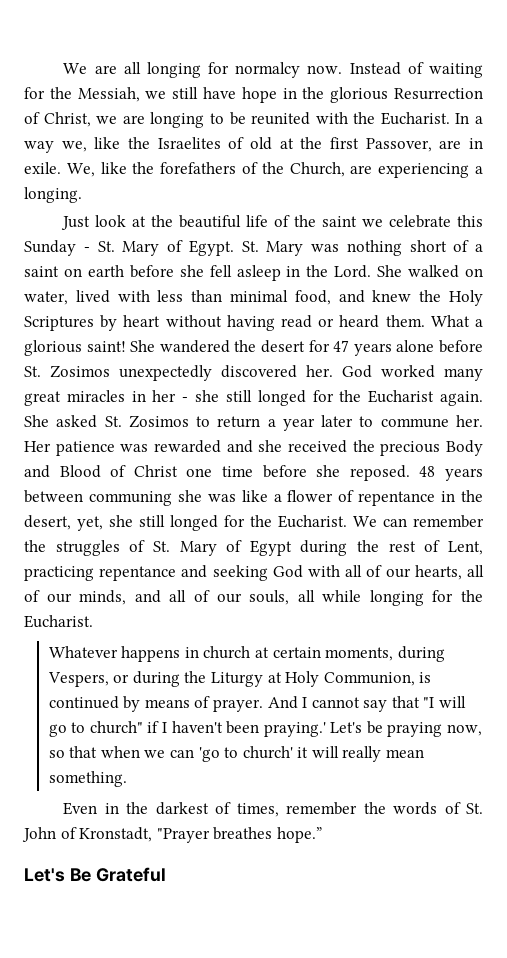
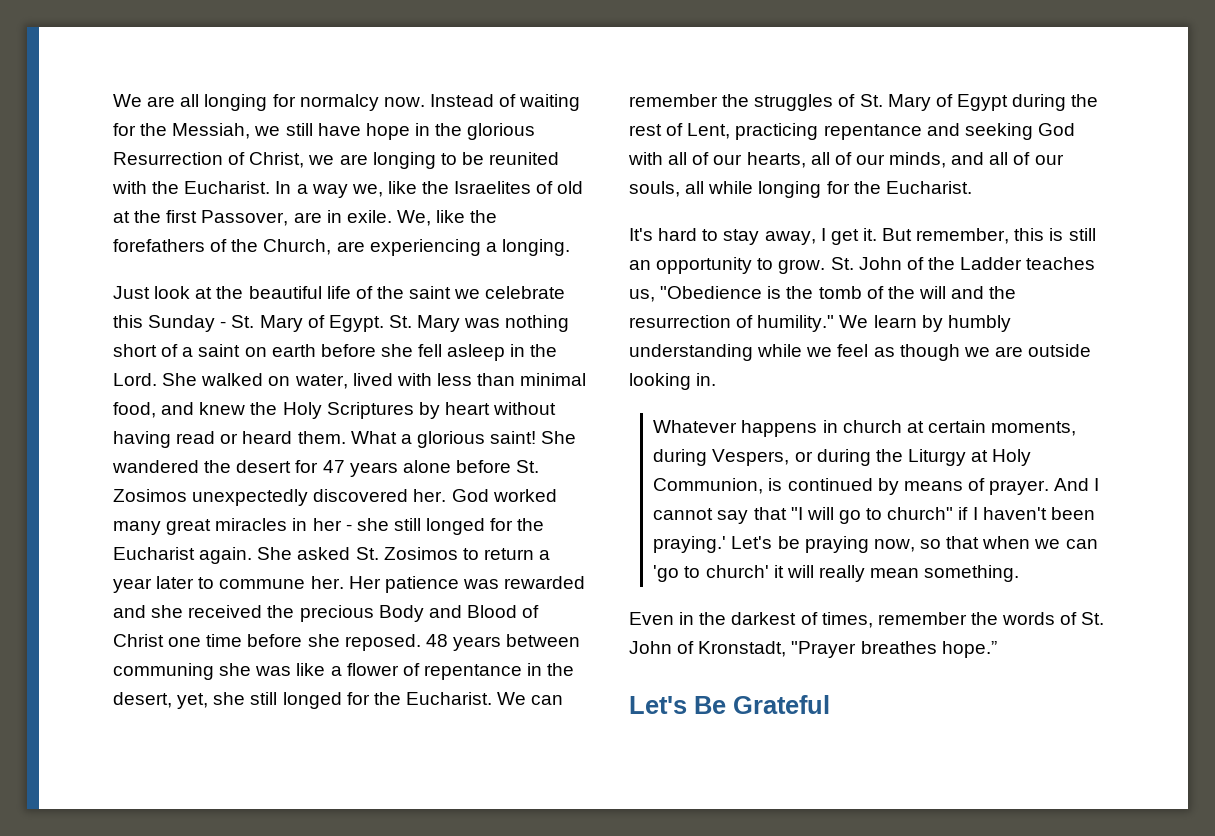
+ It's hard to stay away, I get it. But remember, this is still an opportunity to grow. St. John of the Ladder teaches us, "Obedience is the tomb of the will and the resurrection of humility." We learn by humbly understanding while we feel as though we are outside looking in.

